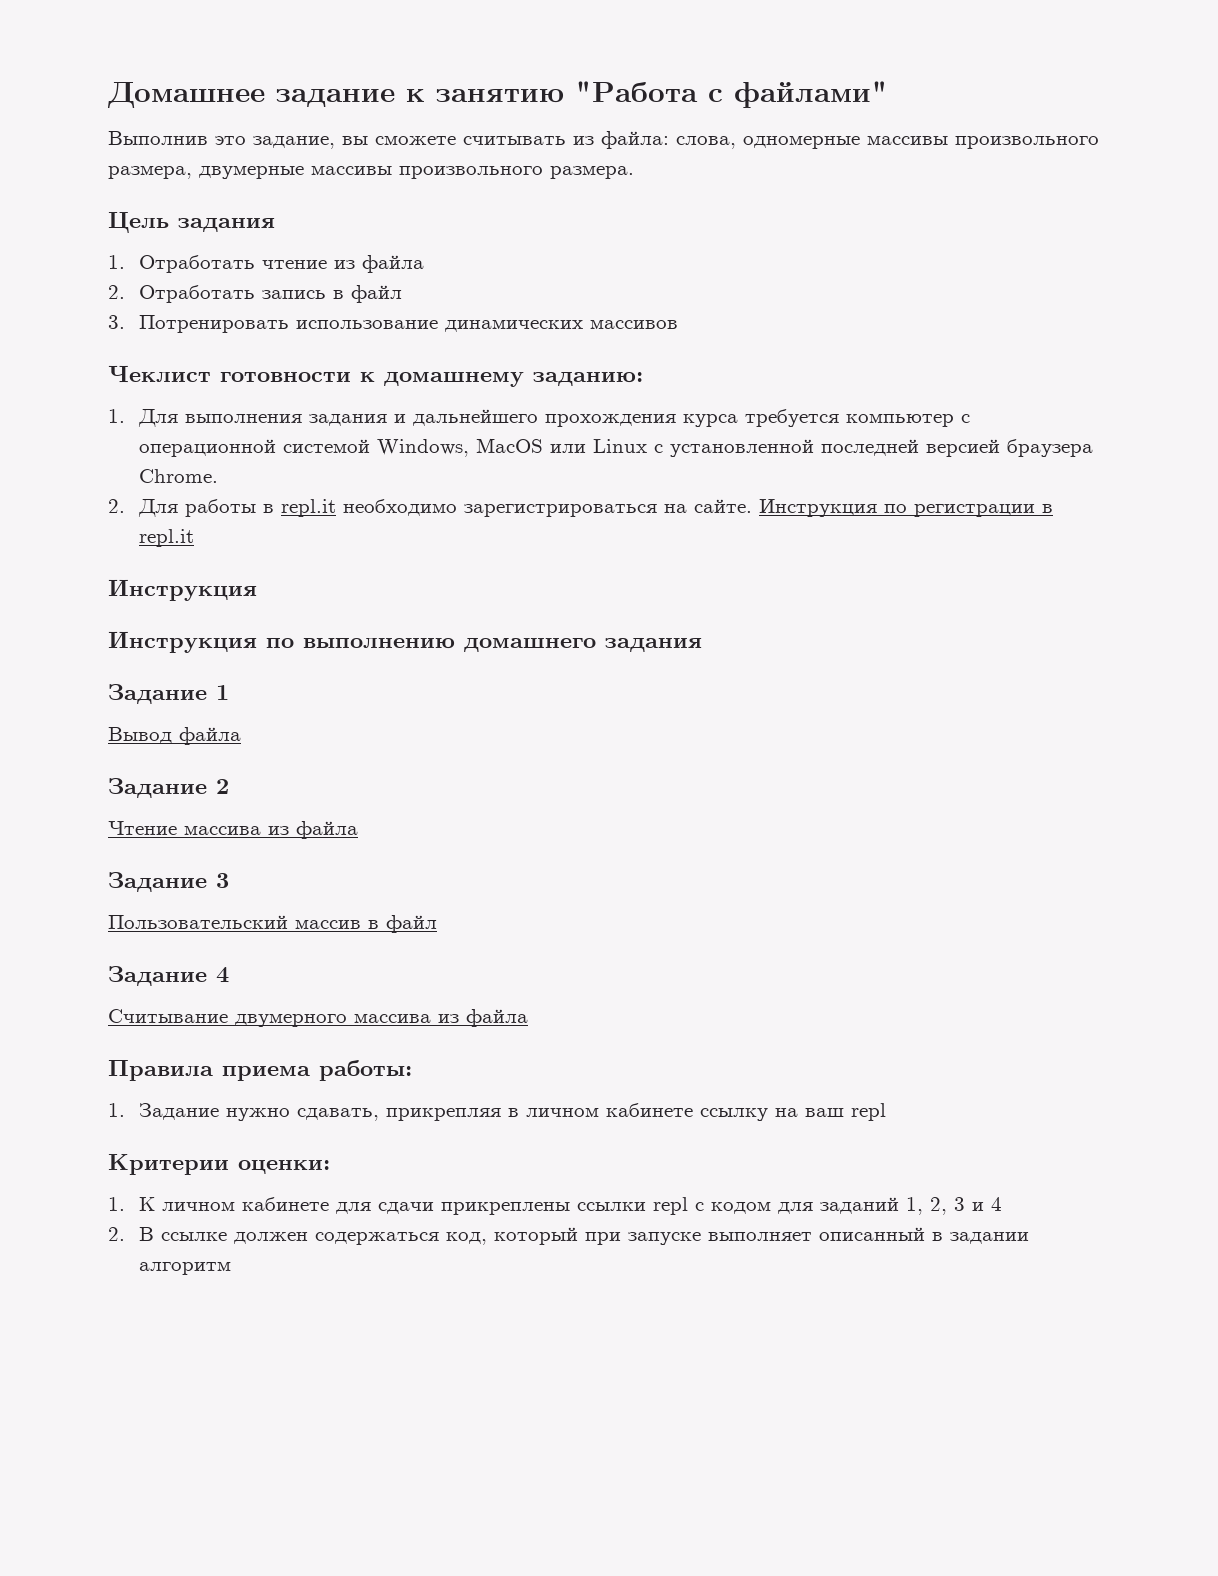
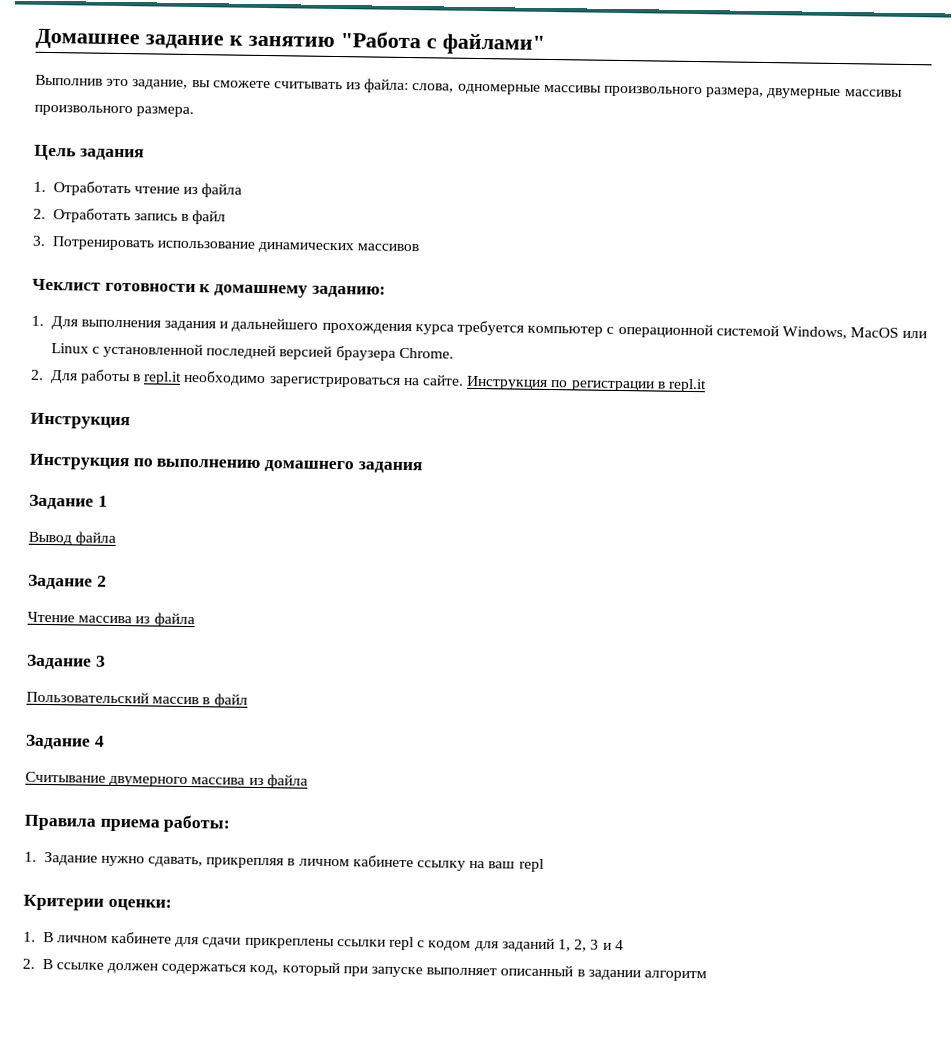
- 1. К личном кабинете для сдачи прикреплены ссылки repl с кодом для заданий 1, 2, 3 и 4
+ 1. В личном кабинете для сдачи прикреплены ссылки repl с кодом для заданий 1, 2, 3 и 4

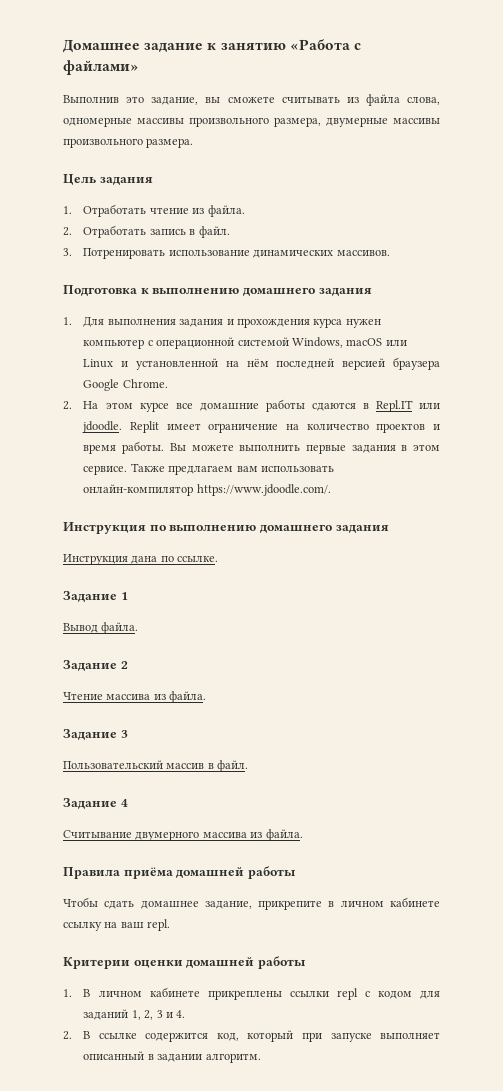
- Домашнее задание к занятию "Работа с файлами"
+ Домашнее задание к занятию «Работа с файлами»
- Выполнив это задание, вы сможете считывать из файла: слова, одномерные массивы произвольного размера, двумерные массивы произвольного размера.
+ Выполнив это задание, вы сможете считывать из файла слова, одномерные массивы произвольного размера, двумерные массивы произвольного размера.
- 1. Отработать чтение из файла
+ 1. Отработать чтение из файла.
- 2. Отработать запись в файл
+ 2. Отработать запись в файл.
- 3. Потренировать использование динамических массивов
- Чеклист готовности к домашнему заданию:
+ 3. Потренировать использование динамических массивов.
+ Подготовка к выполнению домашнего задания
- 1. Для выполнения задания и дальнейшего прохождения курса требуется компьютер с операционной системой Windows, MacOS или Linux с установленной последней версией браузера Chrome.
+ 1. Для выполнения задания и прохождения курса нужен компьютер с операционной системой Windows, macOS или Linux и установленной на нём последней версией браузера Google Chrome.
- 2. Для работы в repl.it необходимо зарегистрироваться на сайте. Инструкция по регистрации в repl.it
- Инструкция
+ 2. На этом курсе все домашние работы сдаются в Repl.IT или jdoodle. Replit имеет ограничение на количество проектов и время работы. Вы можете выполнить первые задания в этом сервисе. Также предлагаем вам использовать онлайн-компилятор https://www.jdoodle.com/.
+ Инструкция дана по ссылке.
- Вывод файла
+ Вывод файла.
- Чтение массива из файла
+ Чтение массива из файла.
- Пользовательский массив в файл
+ Пользовательский массив в файл.
- Считывание двумерного массива из файла
+ Считывание двумерного массива из файла.
- Правила приема работы:
- 1. Задание нужно сдавать, прикрепляя в личном кабинете ссылку на ваш repl
+ Правила приёма домашней работы
+ Чтобы сдать домашнее задание, прикрепите в личном кабинете ссылку на ваш repl.
- Критерии оценки:
+ Критерии оценки домашней работы
- 1. В личном кабинете для сдачи прикреплены ссылки repl с кодом для заданий 1, 2, 3 и 4
+ 1. В личном кабинете прикреплены ссылки repl с кодом для заданий 1, 2, 3 и 4.
- 2. В ссылке должен содержаться код, который при запуске выполняет описанный в задании алгоритм
+ 2. В ссылке содержится код, который при запуске выполняет описанный в задании алгоритм.

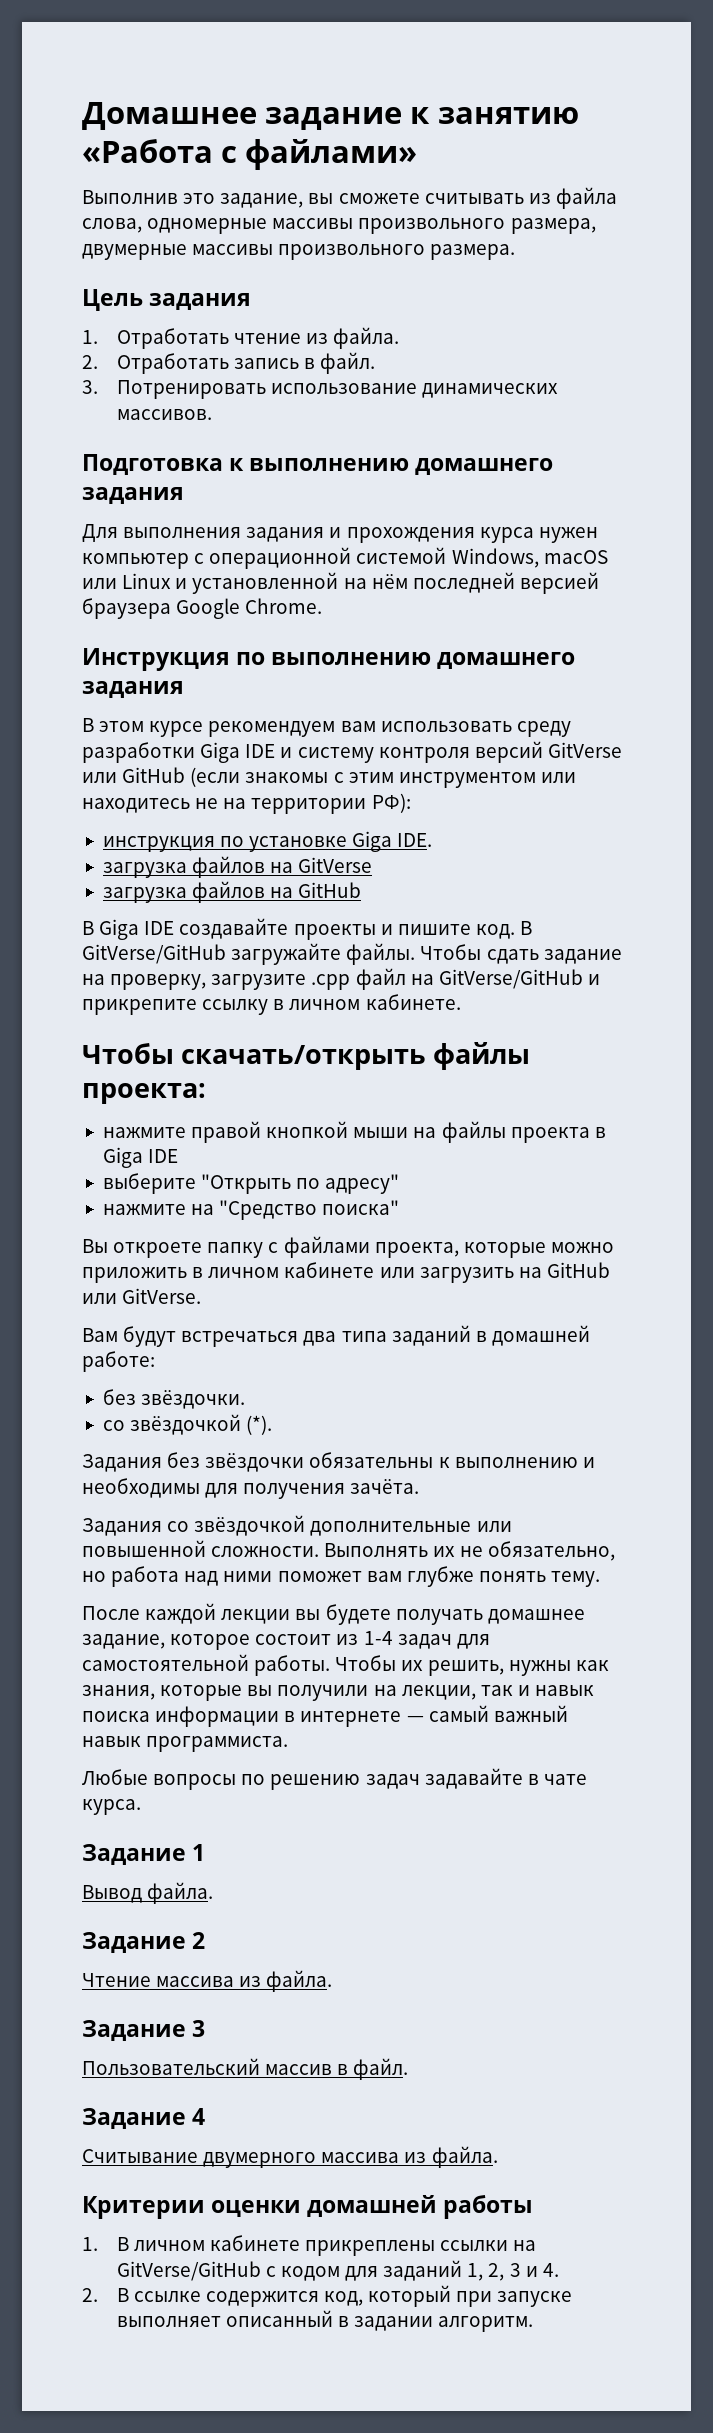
- 1. Для выполнения задания и прохождения курса нужен компьютер с операционной системой Windows, macOS или Linux и установленной на нём последней версией браузера Google Chrome.
+ Для выполнения задания и прохождения курса нужен компьютер с операционной системой Windows, macOS или Linux и установленной на нём последней версией браузера Google Chrome.
- 2. На этом курсе все домашние работы сдаются в Repl.IT или jdoodle. Replit имеет ограничение на количество проектов и время работы. Вы можете выполнить первые задания в этом сервисе. Также предлагаем вам использовать онлайн-компилятор https://www.jdoodle.com/.
- Инструкция дана по ссылке.
+ В этом курсе рекомендуем вам использовать среду разработки Giga IDE и систему контроля версий GitVerse или GitHub (если знакомы с этим инструментом или находитесь не на территории РФ):
+ инструкция по установке Giga IDE.
+ загрузка файлов на GitVerse
+ загрузка файлов на GitHub
+ В Giga IDE создавайте проекты и пишите код. В GitVerse/GitHub загружайте файлы. Чтобы сдать задание на проверку, загрузите .cpp файл на GitVerse/GitHub и прикрепите ссылку в личном кабинете.
+ Чтобы скачать/открыть файлы проекта:
+ нажмите правой кнопкой мыши на файлы проекта в Giga IDE
+ выберите "Открыть по адресу"
+ нажмите на "Средство поиска"
+ Вы откроете папку с файлами проекта, которые можно приложить в личном кабинете или загрузить на GitHub или GitVerse.
+ Вам будут встречаться два типа заданий в домашней работе:
+ без звёздочки.
+ со звёздочкой (*).
+ Задания без звёздочки обязательны к выполнению и необходимы для получения зачёта.
+ Задания со звёздочкой дополнительные или повышенной сложности. Выполнять их не обязательно, но работа над ними поможет вам глубже понять тему.
+ После каждой лекции вы будете получать домашнее задание, которое состоит из 1-4 задач для самостоятельной работы. Чтобы их решить, нужны как знания, которые вы получили на лекции, так и навык поиска информации в интернете — самый важный навык программиста.
+ Любые вопросы по решению задач задавайте в чате курса.
- Правила приёма домашней работы
- Чтобы сдать домашнее задание, прикрепите в личном кабинете ссылку на ваш repl.
- 1. В личном кабинете прикреплены ссылки repl с кодом для заданий 1, 2, 3 и 4.
+ 1. В личном кабинете прикреплены ссылки на GitVerse/GitHub с кодом для заданий 1, 2, 3 и 4.

